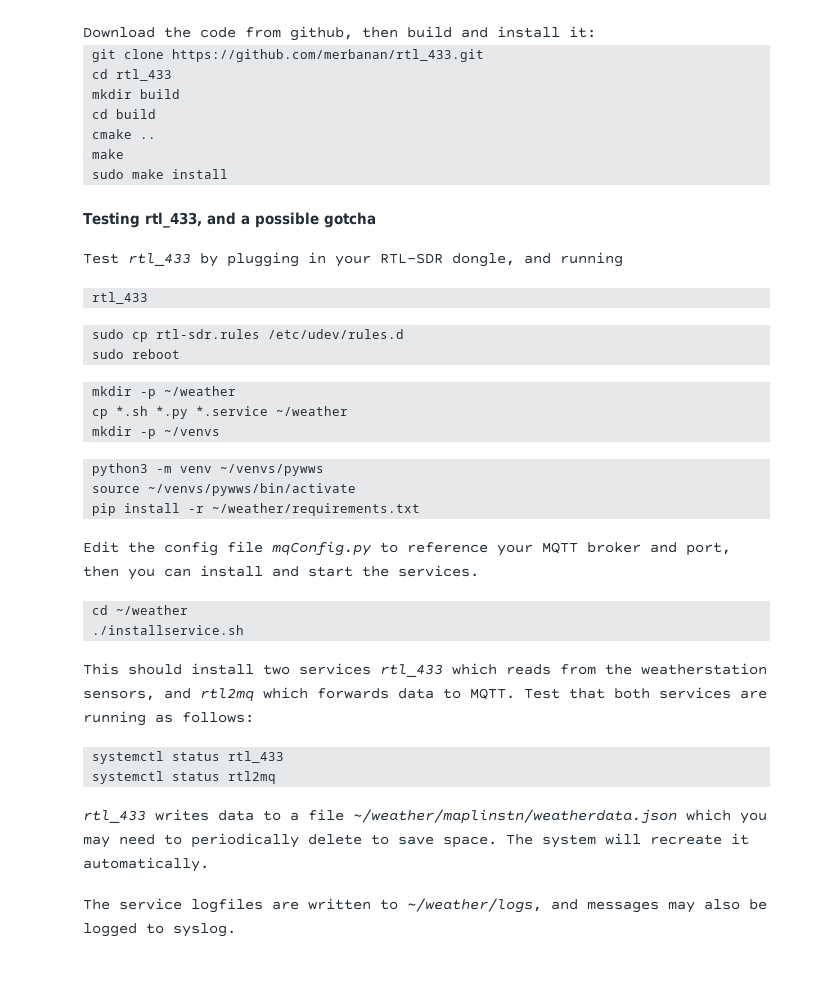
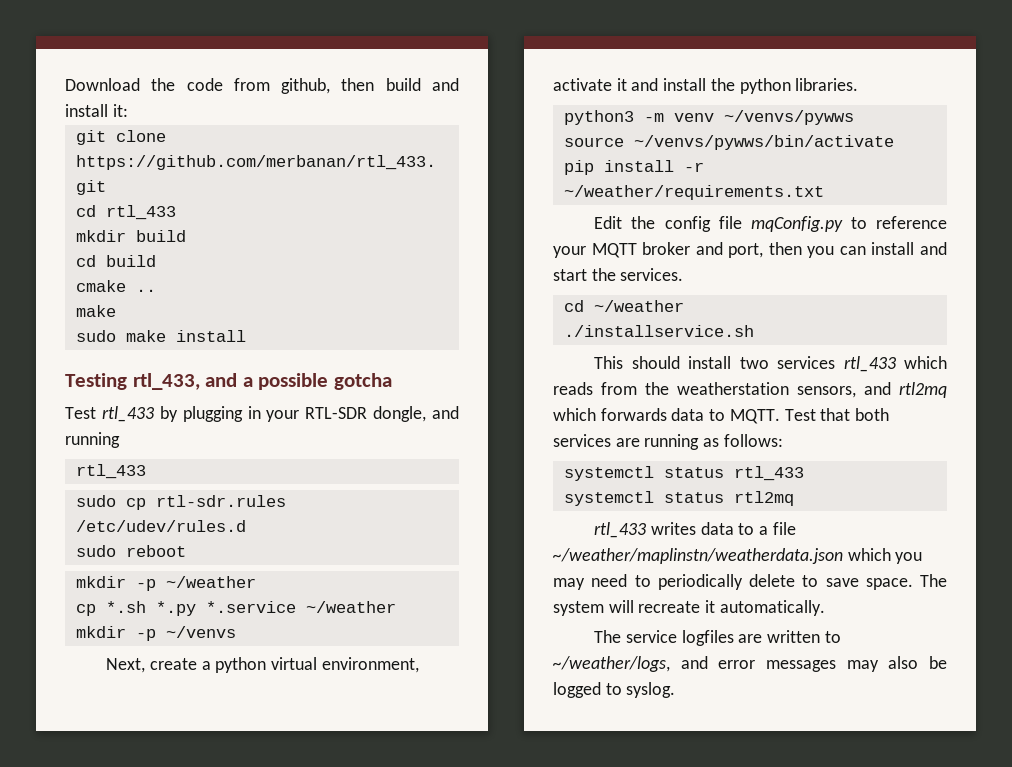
+ Next, create a python virtual environment, activate it and install the python libraries.
- The service logfiles are written to ~/weather/logs, and messages may also be logged to syslog.
+ The service logfiles are written to ~/weather/logs, and error messages may also be logged to syslog.

